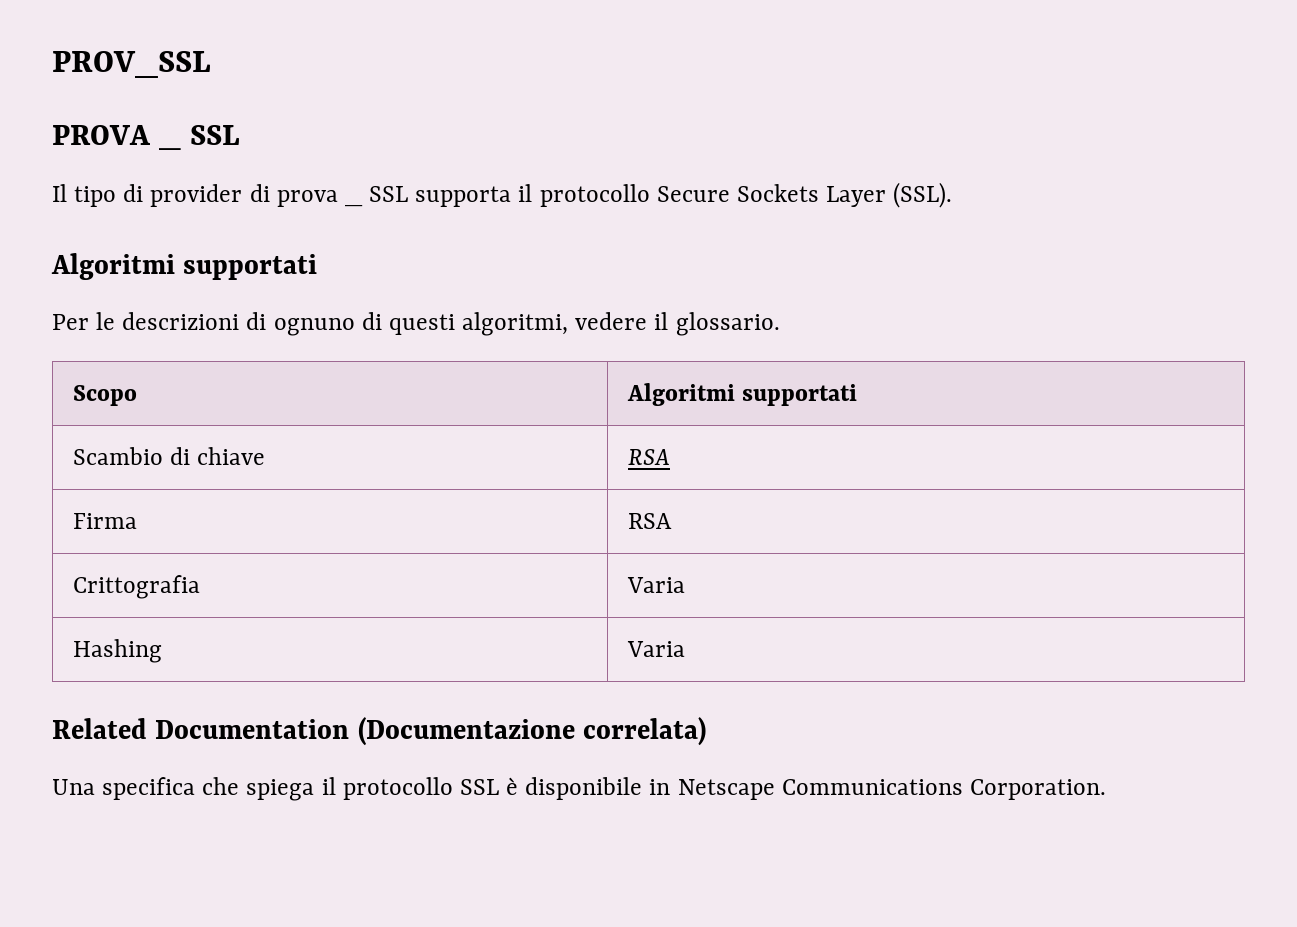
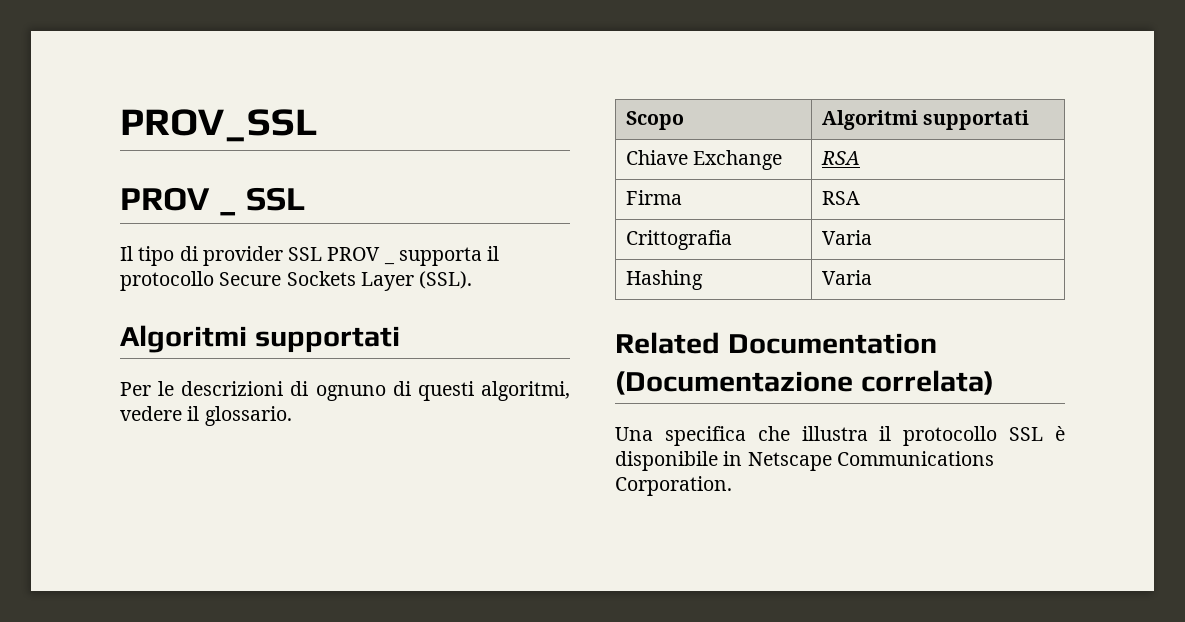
- PROVA _ SSL
+ PROV _ SSL
- Il tipo di provider di prova _ SSL supporta il protocollo Secure Sockets Layer (SSL).
+ Il tipo di provider SSL PROV _ supporta il protocollo Secure Sockets Layer (SSL).
- Scambio di chiave | RSA
+ Chiave Exchange | RSA
- Una specifica che spiega il protocollo SSL è disponibile in Netscape Communications Corporation.
+ Una specifica che illustra il protocollo SSL è disponibile in Netscape Communications Corporation.

